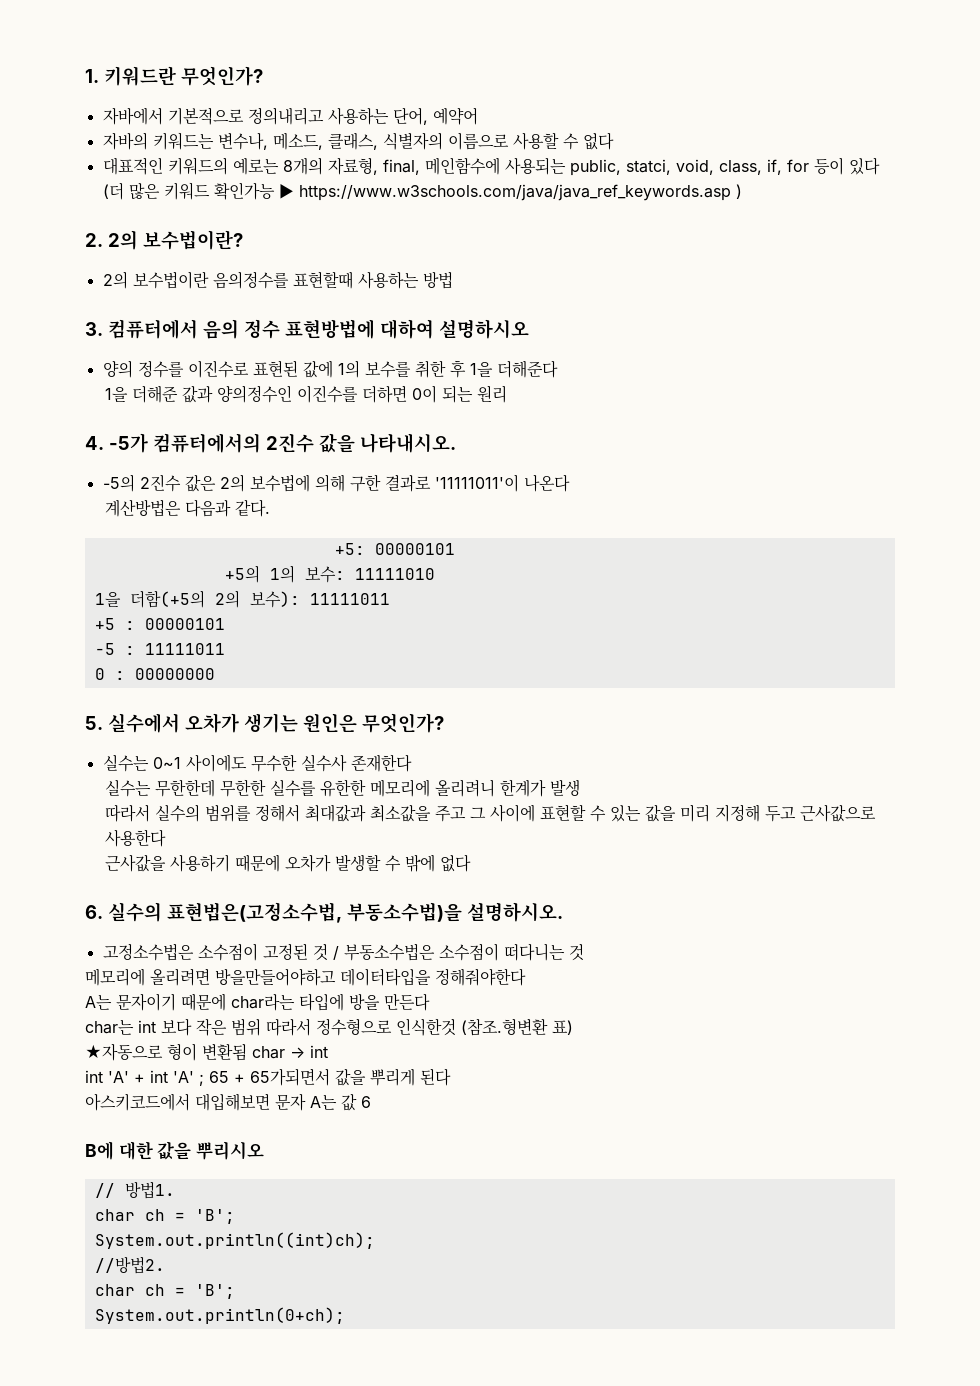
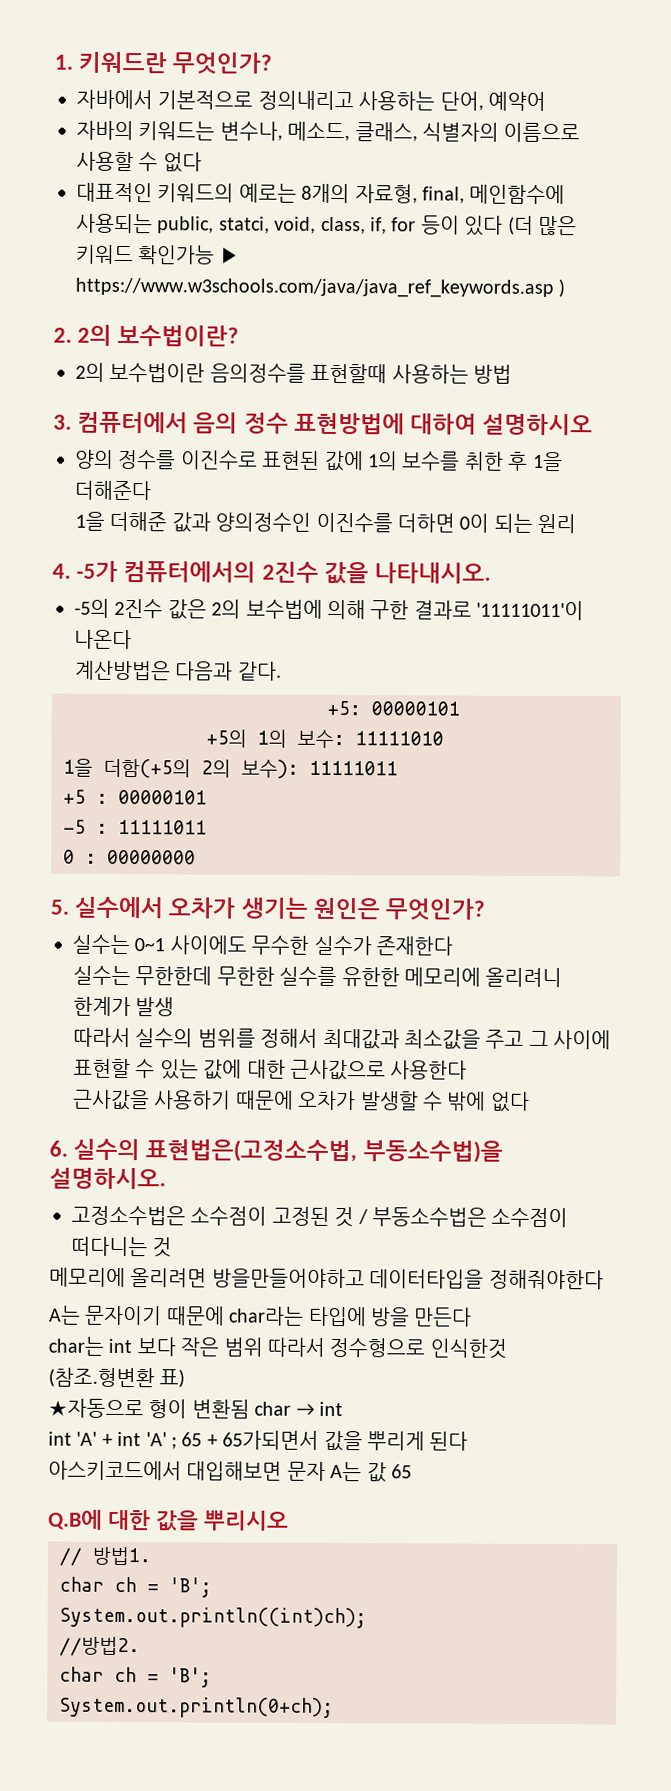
- 실수는 0~1 사이에도 무수한 실수사 존재한다
+ 실수는 0~1 사이에도 무수한 실수가 존재한다
- 따라서 실수의 범위를 정해서 최대값과 최소값을 주고 그 사이에 표현할 수 있는 값을 미리 지정해 두고 근사값으로 사용한다
+ 따라서 실수의 범위를 정해서 최대값과 최소값을 주고 그 사이에 표현할 수 있는 값에 대한 근사값으로 사용한다
- 아스키코드에서 대입해보면 문자 A는 값 6
- B에 대한 값을 뿌리시오
+ 아스키코드에서 대입해보면 문자 A는 값 65
+ Q.B에 대한 값을 뿌리시오

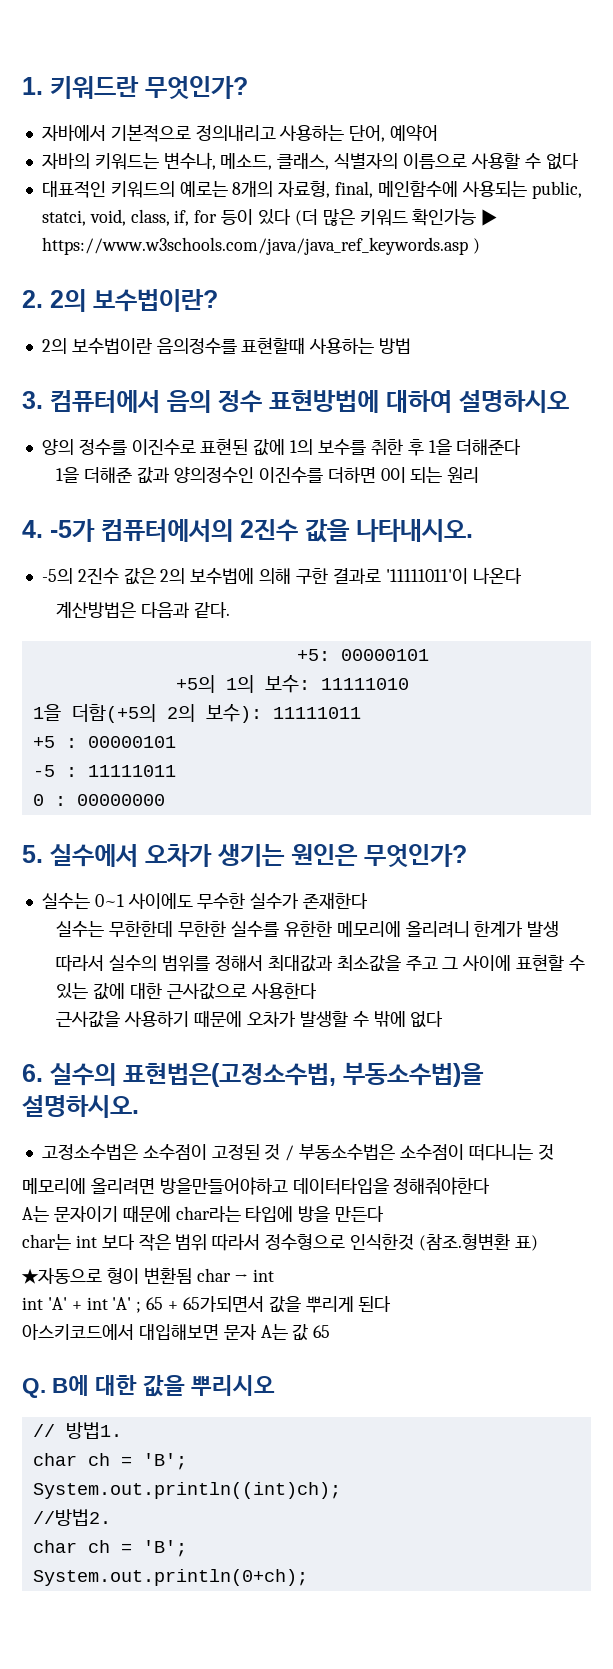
- Q.B에 대한 값을 뿌리시오
+ Q. B에 대한 값을 뿌리시오

